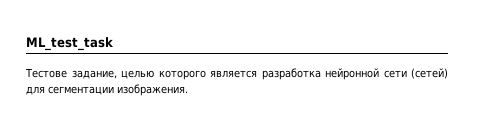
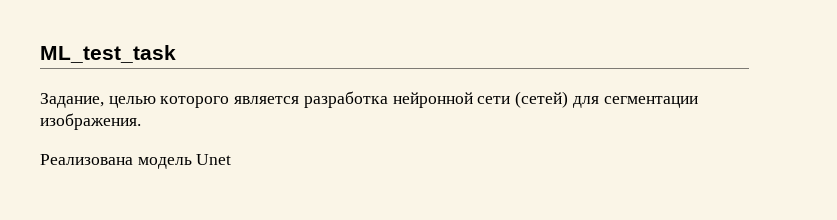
- Тестове задание, целью которого является разработка нейронной сети (сетей) для сегментации изображения.
+ Задание, целью которого является разработка нейронной сети (сетей) для сегментации изображения.
+ Реализована модель Unet

